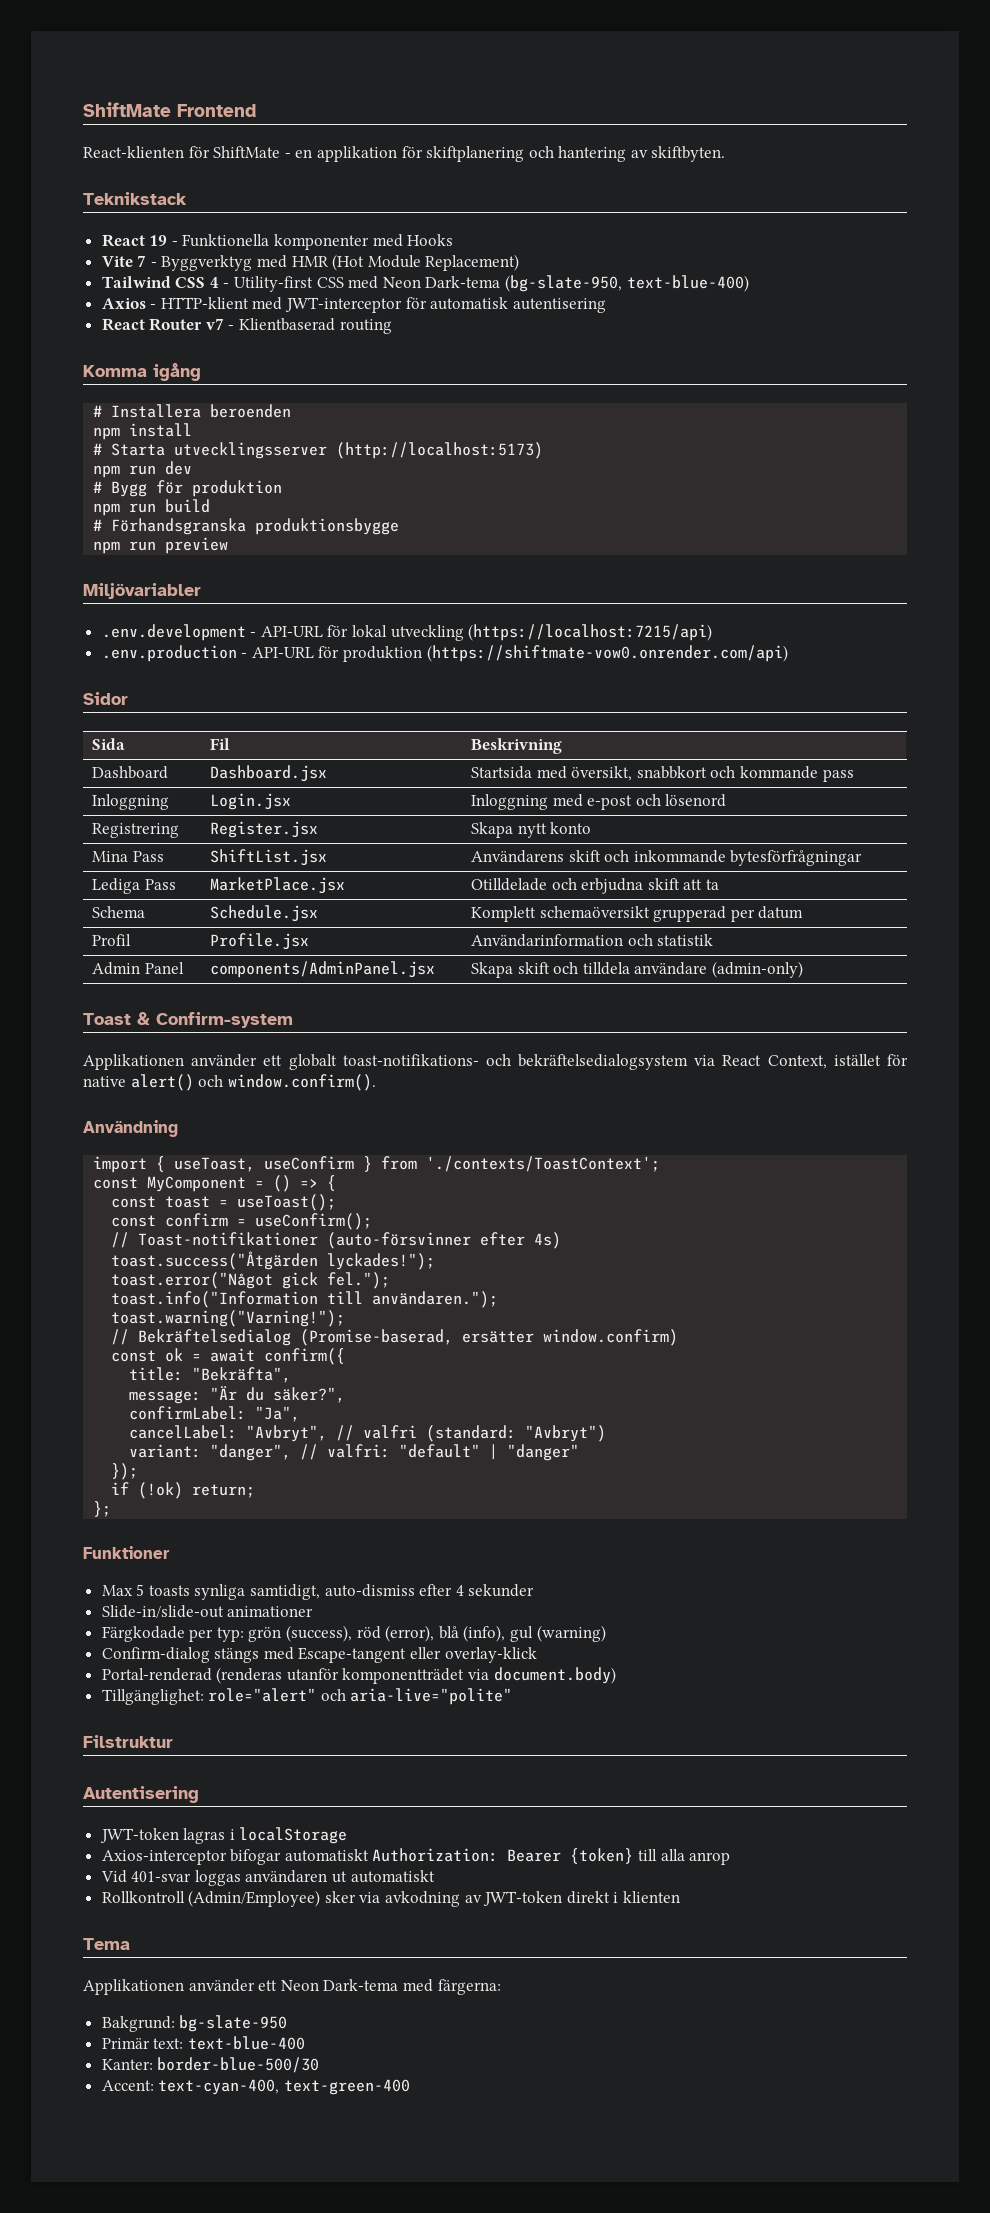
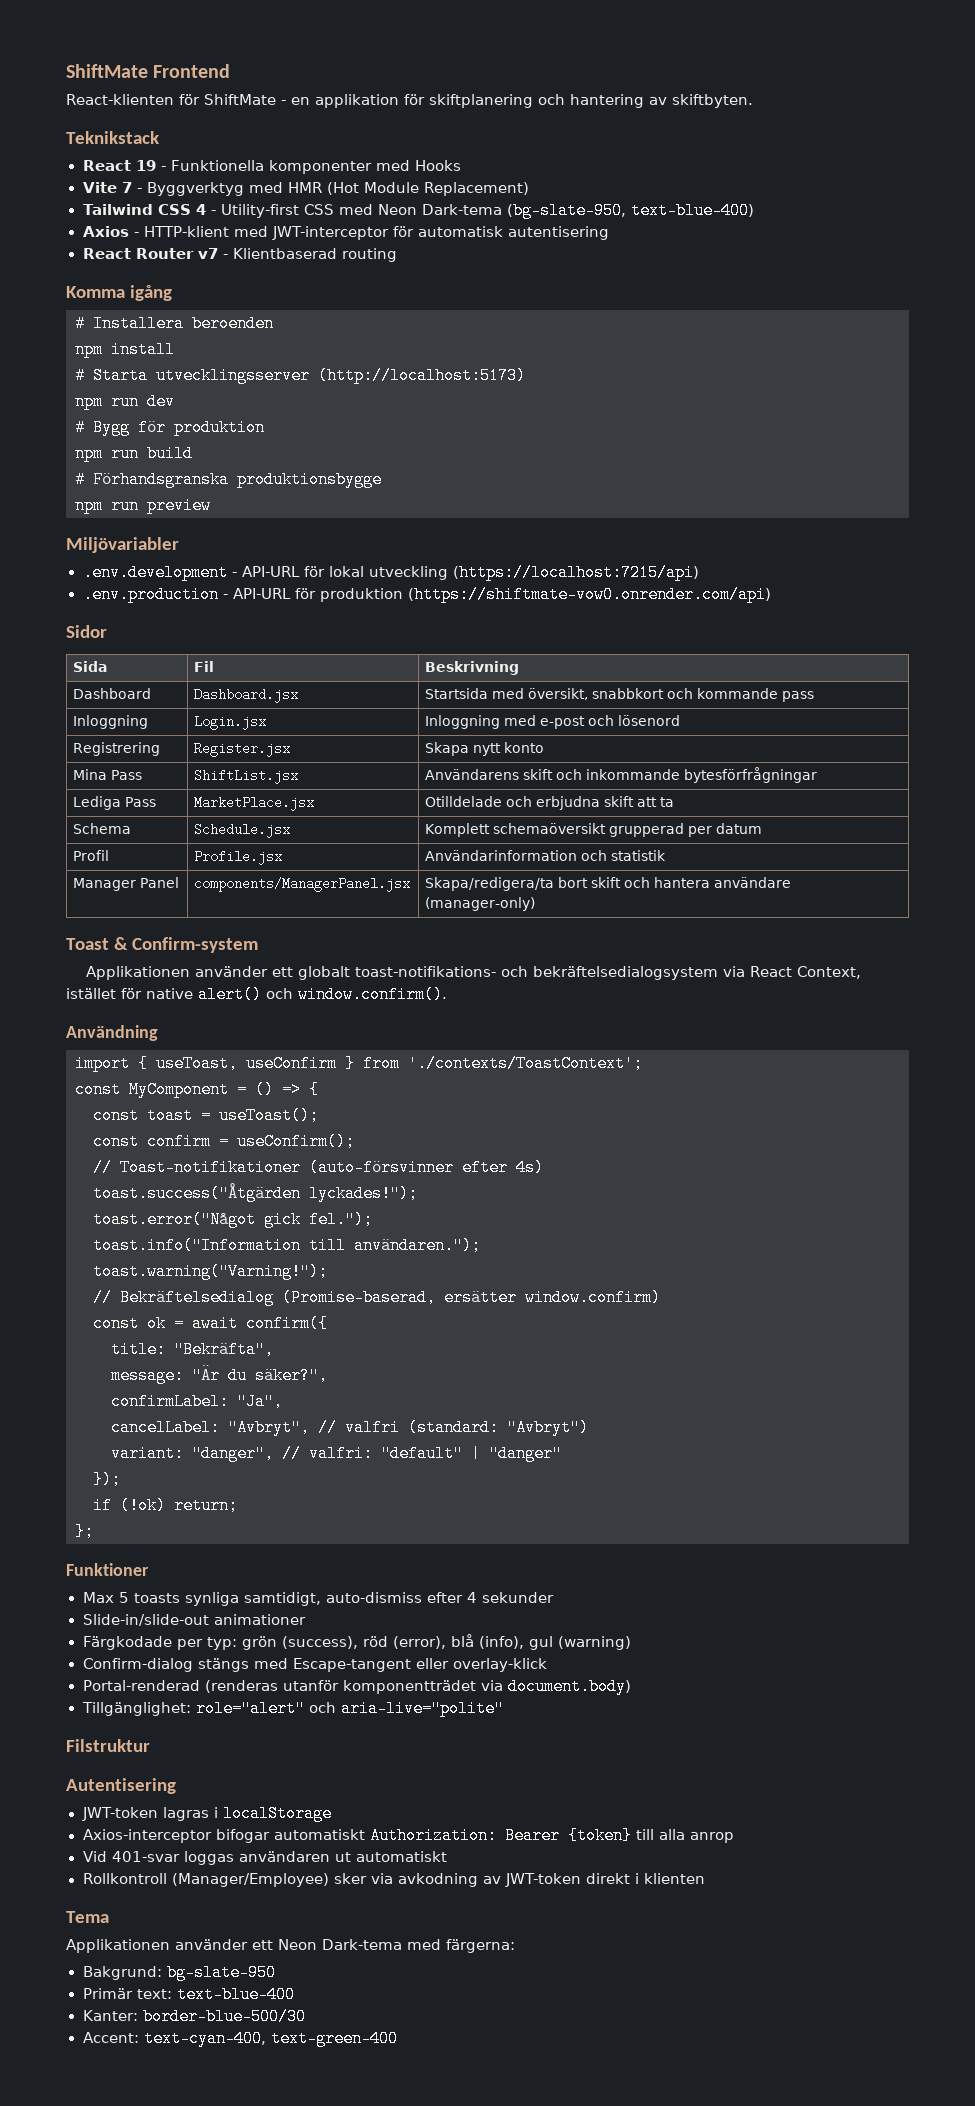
- Admin Panel | components/AdminPanel.jsx | Skapa skift och tilldela användare (admin-only)
+ Manager Panel | components/ManagerPanel.jsx | Skapa/redigera/ta bort skift och hantera användare (manager-only)
- Rollkontroll (Admin/Employee) sker via avkodning av JWT-token direkt i klienten
+ Rollkontroll (Manager/Employee) sker via avkodning av JWT-token direkt i klienten

